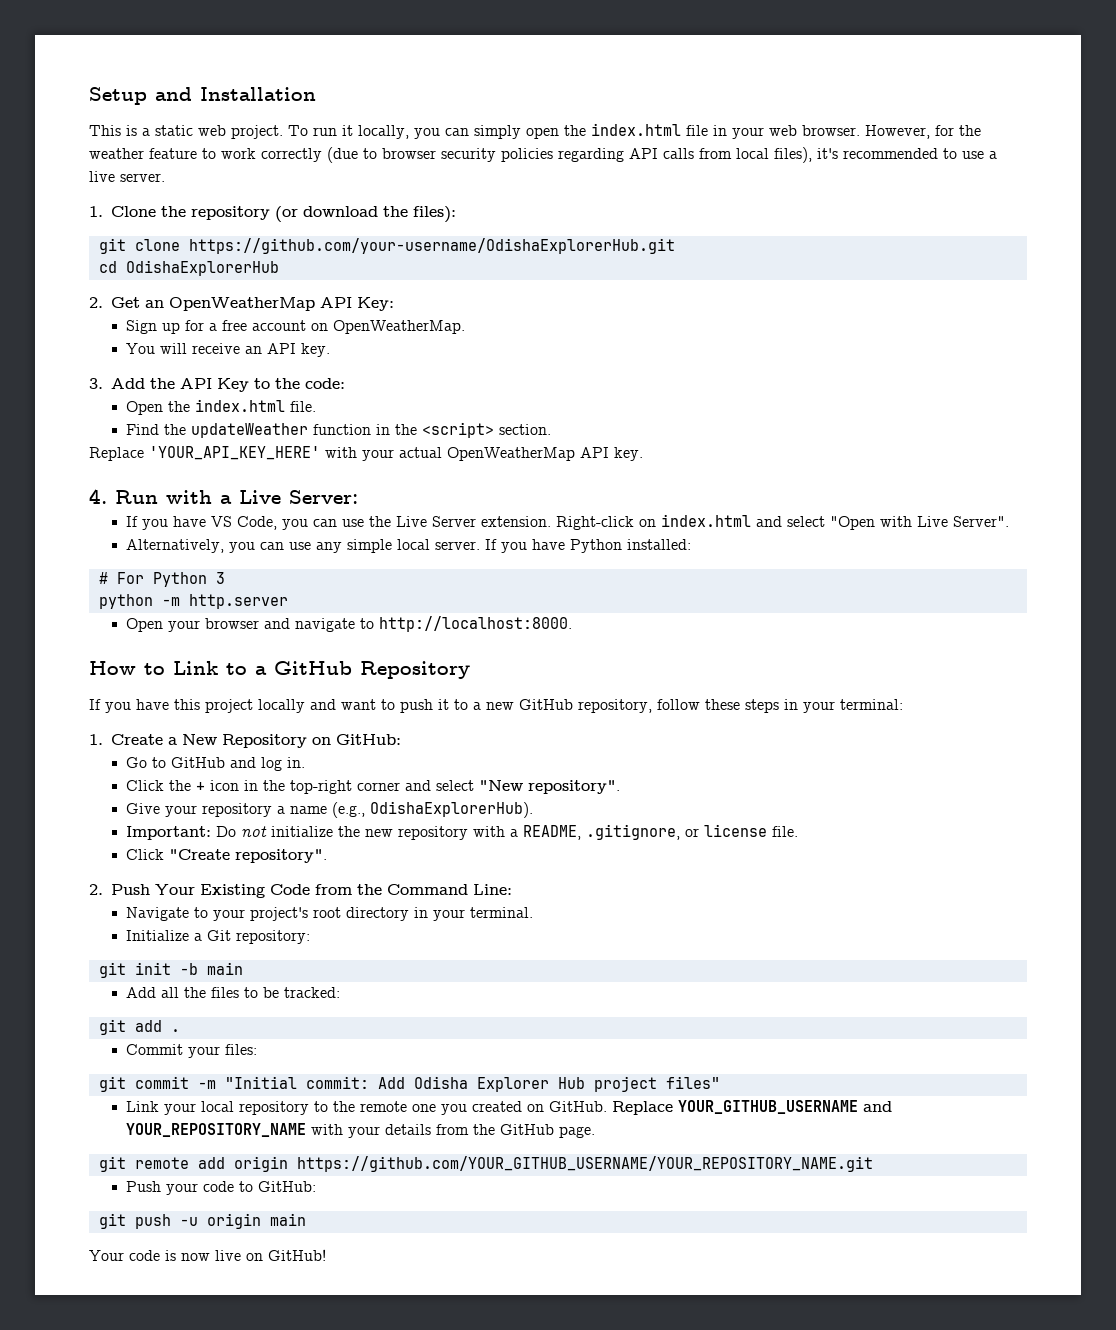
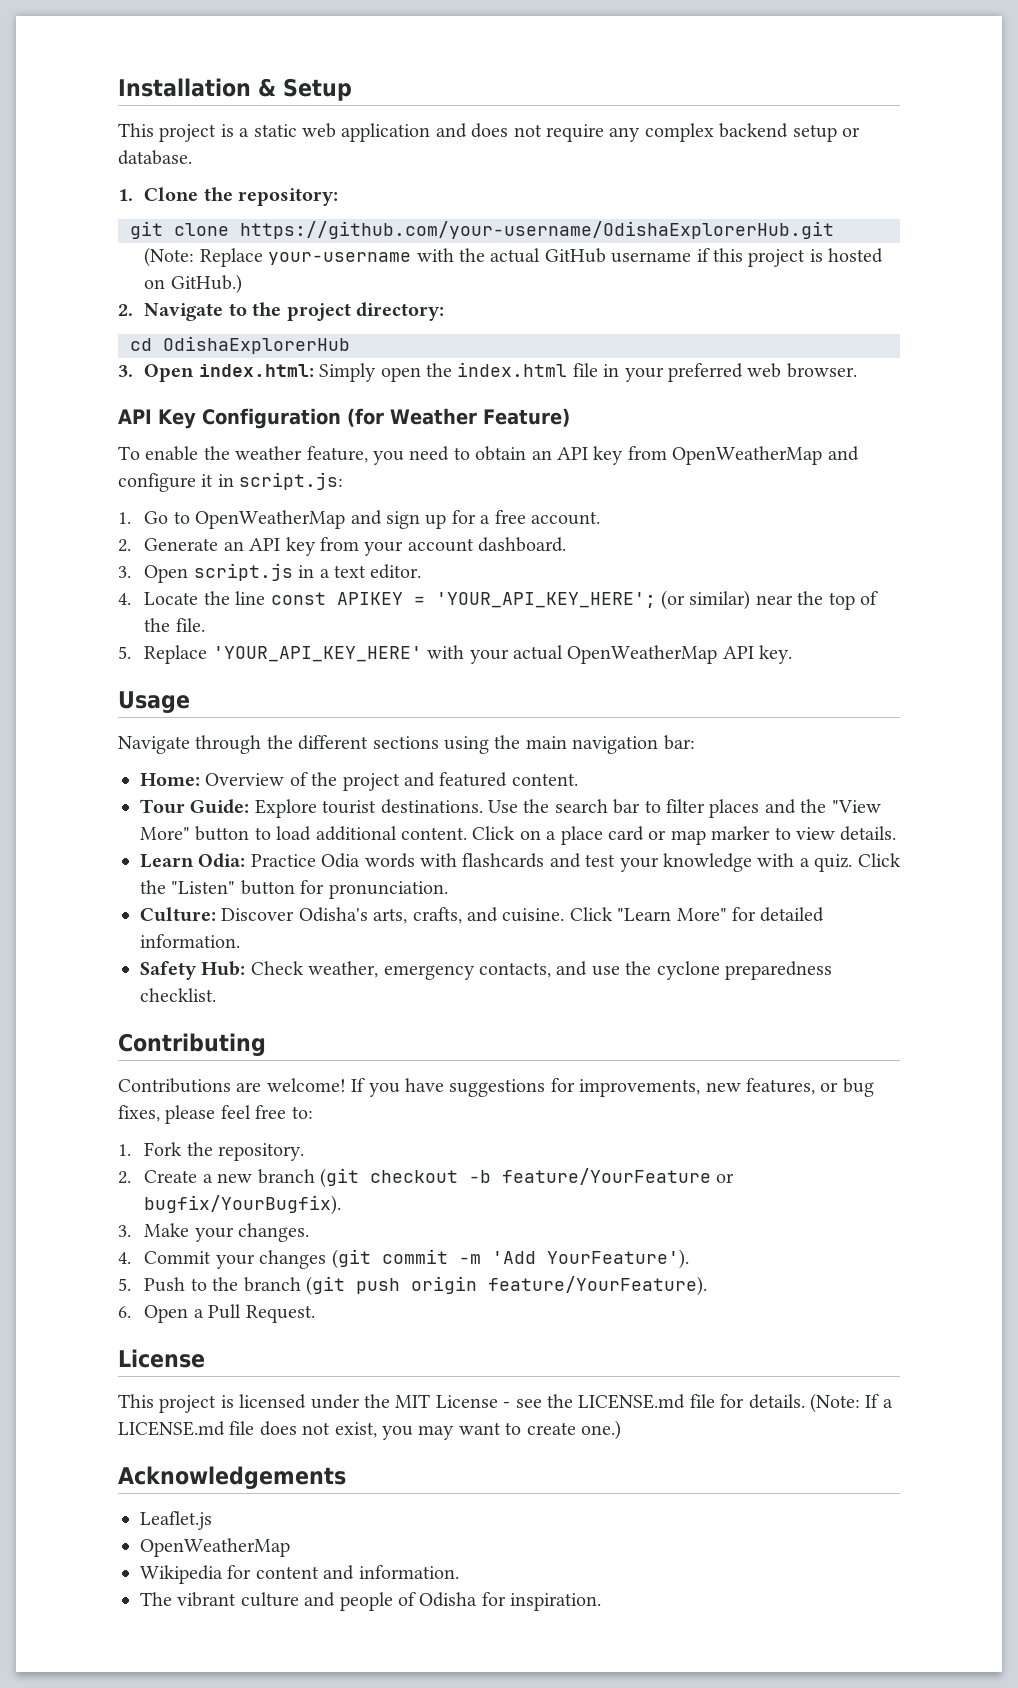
- Setup and Installation
- This is a static web project. To run it locally, you can simply open the index.html file in your web browser. However, for the weather feature to work correctly (due to browser security policies regarding API calls from local files), it's recommended to use a live server.
- 1. Clone the repository (or download the files):
+ Installation & Setup
+ This project is a static web application and does not require any complex backend setup or database.
+ 1. Clone the repository:
  git clone https://github.com/your-username/OdishaExplorerHub.git
+ (Note: Replace your-username with the actual GitHub username if this project is hosted on GitHub.)
+ 2. Navigate to the project directory:
  cd OdishaExplorerHub
- 2. Get an OpenWeatherMap API Key:
- Sign up for a free account on OpenWeatherMap.
- You will receive an API key.
- 3. Add the API Key to the code:
- Open the index.html file.
- Find the updateWeather function in the <script> section.
- Replace 'YOUR_API_KEY_HERE' with your actual OpenWeatherMap API key.
+ 3. Open index.html: Simply open the index.html file in your preferred web browser.
+ API Key Configuration (for Weather Feature)
+ To enable the weather feature, you need to obtain an API key from OpenWeatherMap and configure it in script.js:
+ 1. Go to OpenWeatherMap and sign up for a free account.
+ 2. Generate an API key from your account dashboard.
+ 3. Open script.js in a text editor.
+ 4. Locate the line const APIKEY = 'YOUR_API_KEY_HERE'; (or similar) near the top of the file.
+ 5. Replace 'YOUR_API_KEY_HERE' with your actual OpenWeatherMap API key.
- 4. Run with a Live Server:
- If you have VS Code, you can use the Live Server extension. Right-click on index.html and select "Open with Live Server".
- Alternatively, you can use any simple local server. If you have Python installed:
- # For Python 3
- python -m http.server
- Open your browser and navigate to http://localhost:8000.
- How to Link to a GitHub Repository
- If you have this project locally and want to push it to a new GitHub repository, follow these steps in your terminal:
- 1. Create a New Repository on GitHub:
- Go to GitHub and log in.
- Click the + icon in the top-right corner and select "New repository".
- Give your repository a name (e.g., OdishaExplorerHub).
- Important: Do not initialize the new repository with a README, .gitignore, or license file.
- Click "Create repository".
- 2. Push Your Existing Code from the Command Line:
- Navigate to your project's root directory in your terminal.
- Initialize a Git repository:
- git init -b main
- Add all the files to be tracked:
- git add .
- Commit your files:
- git commit -m "Initial commit: Add Odisha Explorer Hub project files"
- Link your local repository to the remote one you created on GitHub. Replace YOUR_GITHUB_USERNAME and YOUR_REPOSITORY_NAME with your details from the GitHub page.
- git remote add origin https://github.com/YOUR_GITHUB_USERNAME/YOUR_REPOSITORY_NAME.git
- Push your code to GitHub:
- git push -u origin main
- Your code is now live on GitHub!
+ Usage
+ Navigate through the different sections using the main navigation bar:
+ Home: Overview of the project and featured content.
+ Tour Guide: Explore tourist destinations. Use the search bar to filter places and the "View More" button to load additional content. Click on a place card or map marker to view details.
+ Learn Odia: Practice Odia words with flashcards and test your knowledge with a quiz. Click the "Listen" button for pronunciation.
+ Culture: Discover Odisha's arts, crafts, and cuisine. Click "Learn More" for detailed information.
+ Safety Hub: Check weather, emergency contacts, and use the cyclone preparedness checklist.
+ Contributing
+ Contributions are welcome! If you have suggestions for improvements, new features, or bug fixes, please feel free to:
+ 1. Fork the repository.
+ 2. Create a new branch (git checkout -b feature/YourFeature or bugfix/YourBugfix).
+ 3. Make your changes.
+ 4. Commit your changes (git commit -m 'Add YourFeature').
+ 5. Push to the branch (git push origin feature/YourFeature).
+ 6. Open a Pull Request.
+ License
+ This project is licensed under the MIT License - see the LICENSE.md file for details. (Note: If a LICENSE.md file does not exist, you may want to create one.)
+ Acknowledgements
+ Leaflet.js
+ OpenWeatherMap
+ Wikipedia for content and information.
+ The vibrant culture and people of Odisha for inspiration.

